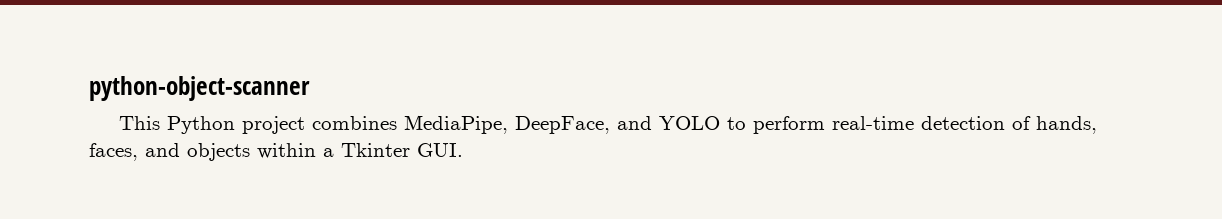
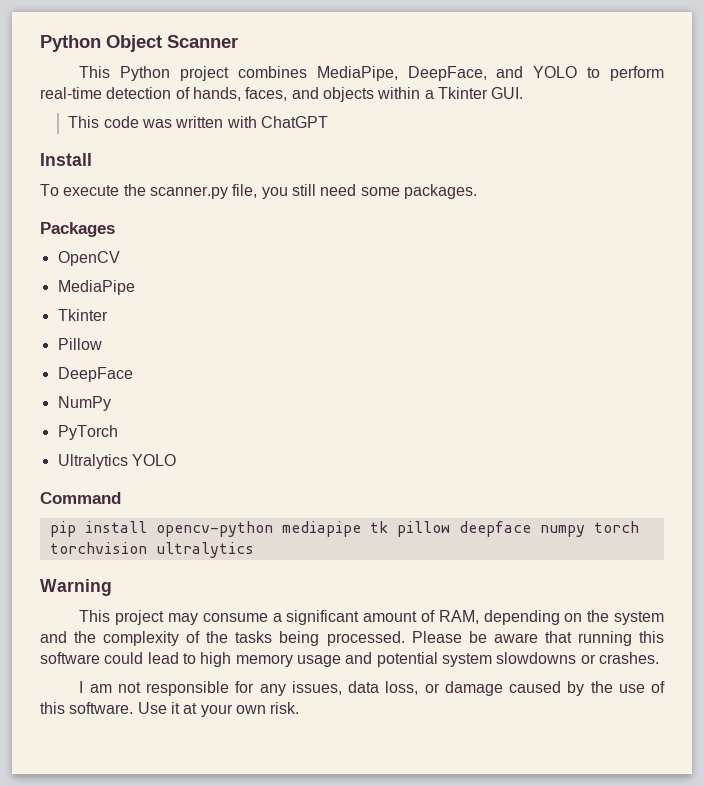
- python-object-scanner
+ Python Object Scanner
+ This code was written with ChatGPT
+ Install
+ To execute the scanner.py file, you still need some packages.
+ Packages
+ OpenCV
+ MediaPipe
+ Tkinter
+ Pillow
+ DeepFace
+ NumPy
+ PyTorch
+ Ultralytics YOLO
+ Command
+ pip install opencv-python mediapipe tk pillow deepface numpy torch torchvision ultralytics
+ Warning
+ This project may consume a significant amount of RAM, depending on the system and the complexity of the tasks being processed. Please be aware that running this software could lead to high memory usage and potential system slowdowns or crashes.
+ I am not responsible for any issues, data loss, or damage caused by the use of this software. Use it at your own risk.

